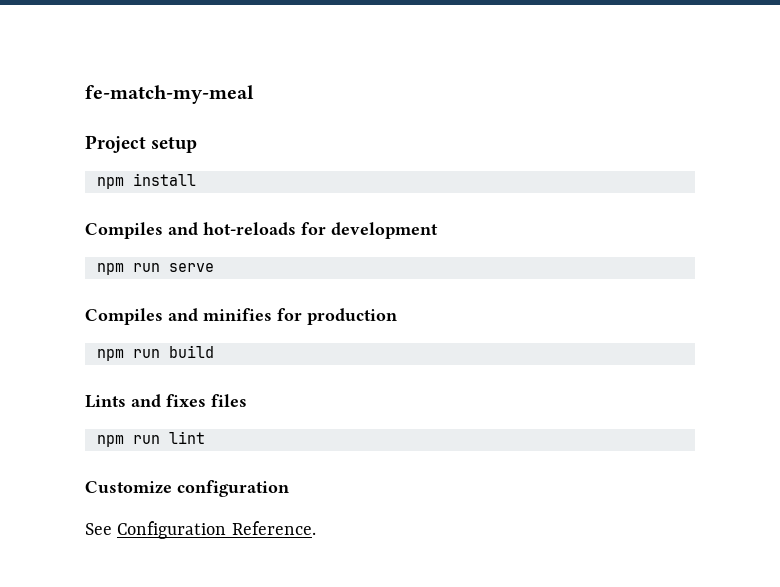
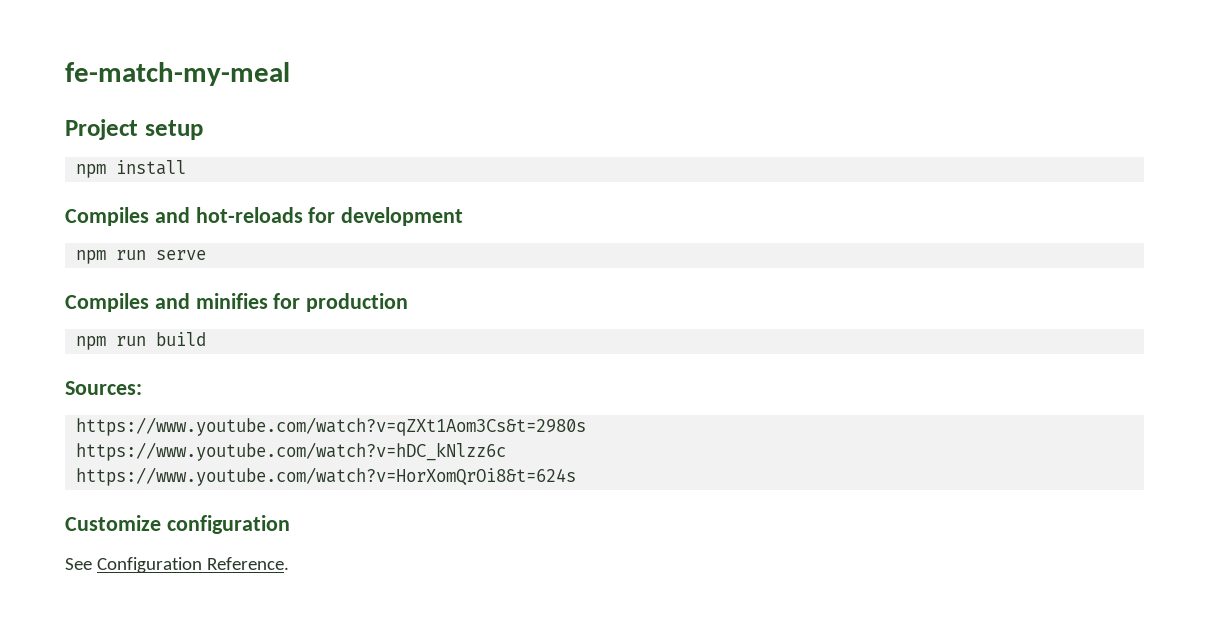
- Lints and fixes files
- npm run lint
+ Sources:
+ https://www.youtube.com/watch?v=qZXt1Aom3Cs&t=2980s
+ https://www.youtube.com/watch?v=hDC_kNlzz6c
+ https://www.youtube.com/watch?v=HorXomQrOi8&t=624s

